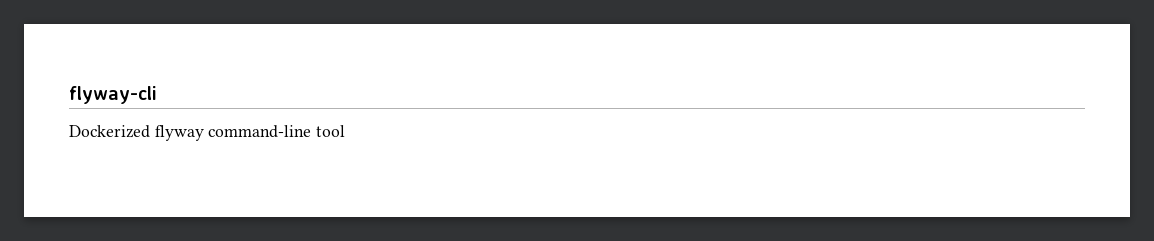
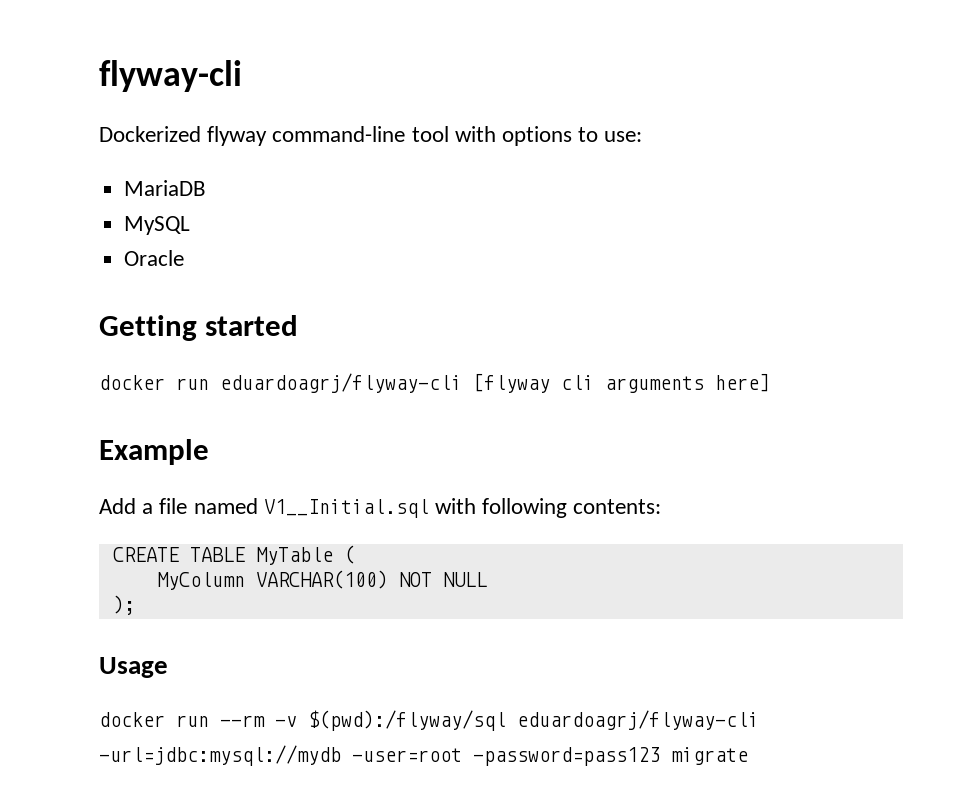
- Dockerized flyway command-line tool
+ Dockerized flyway command-line tool with options to use:
+ MariaDB
+ MySQL
+ Oracle
+ Getting started
+ docker run eduardoagrj/flyway-cli [flyway cli arguments here]
+ Example
+ Add a file named V1__Initial.sql with following contents:
+ CREATE TABLE MyTable (
+ MyColumn VARCHAR(100) NOT NULL
+ );
+ Usage
+ docker run --rm -v $(pwd):/flyway/sql eduardoagrj/flyway-cli -url=jdbc:mysql://mydb -user=root -password=pass123 migrate

